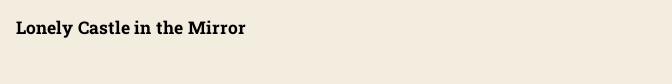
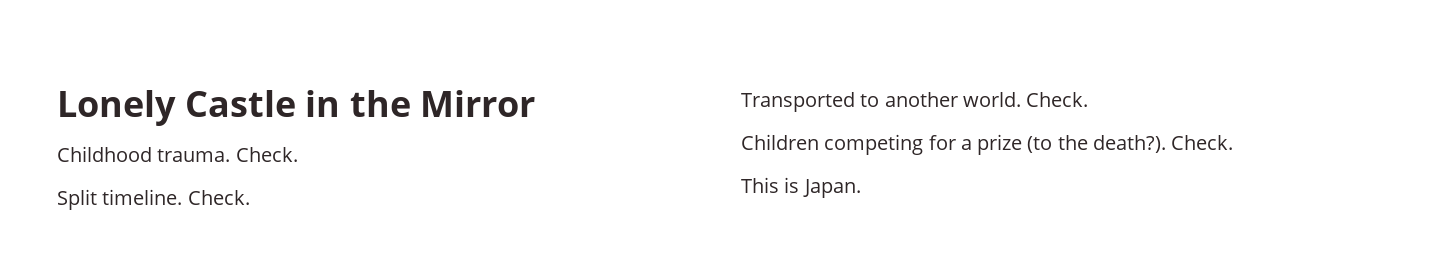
+ Childhood trauma. Check.
+ Split timeline. Check.
+ Transported to another world. Check.
+ Children competing for a prize (to the death?). Check.
+ This is Japan.

